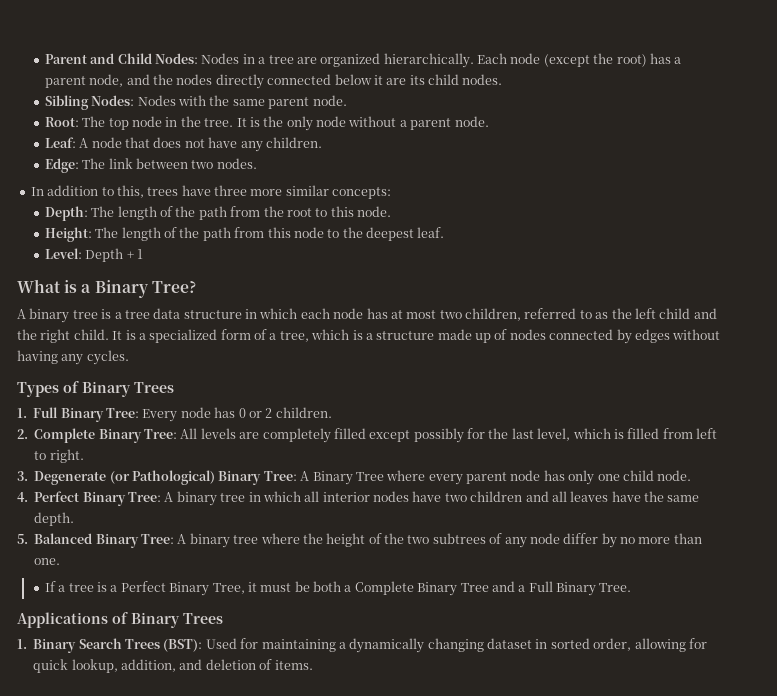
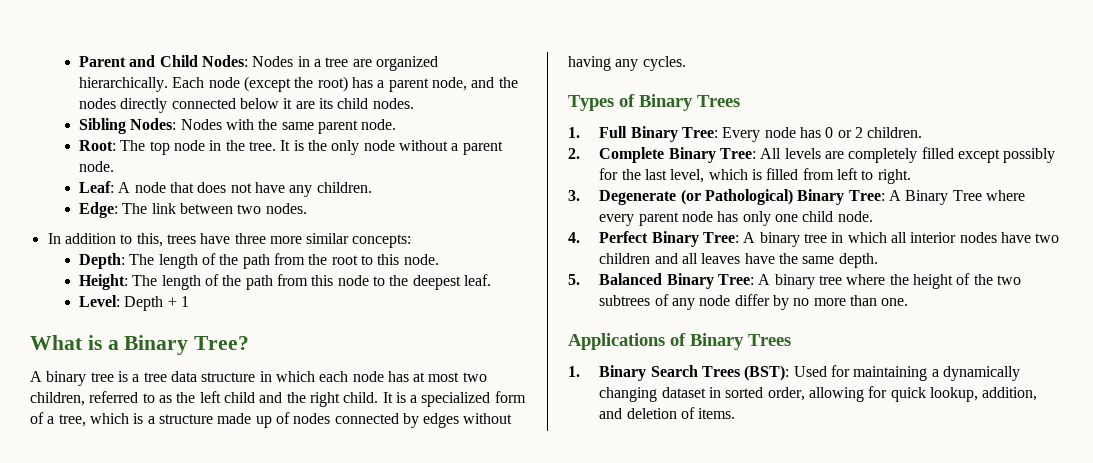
- If a tree is a Perfect Binary Tree, it must be both a Complete Binary Tree and a Full Binary Tree.

